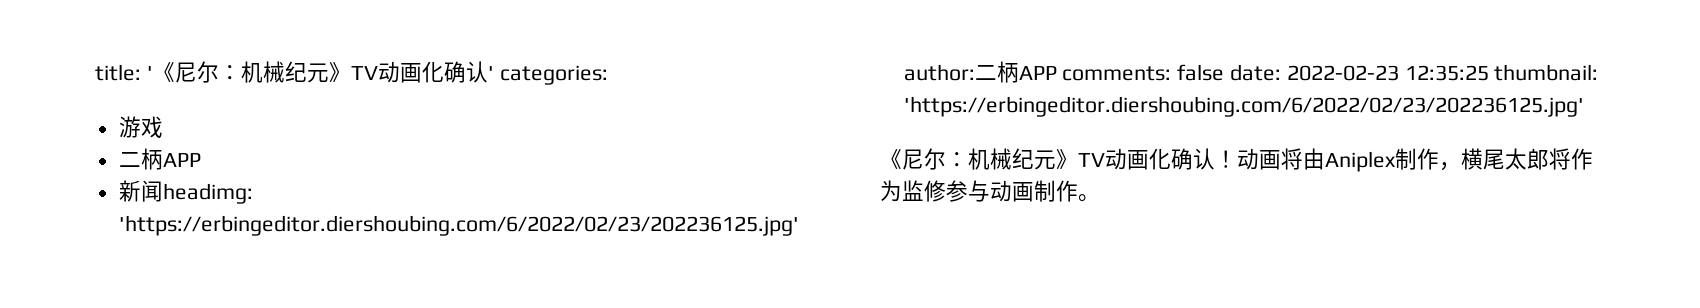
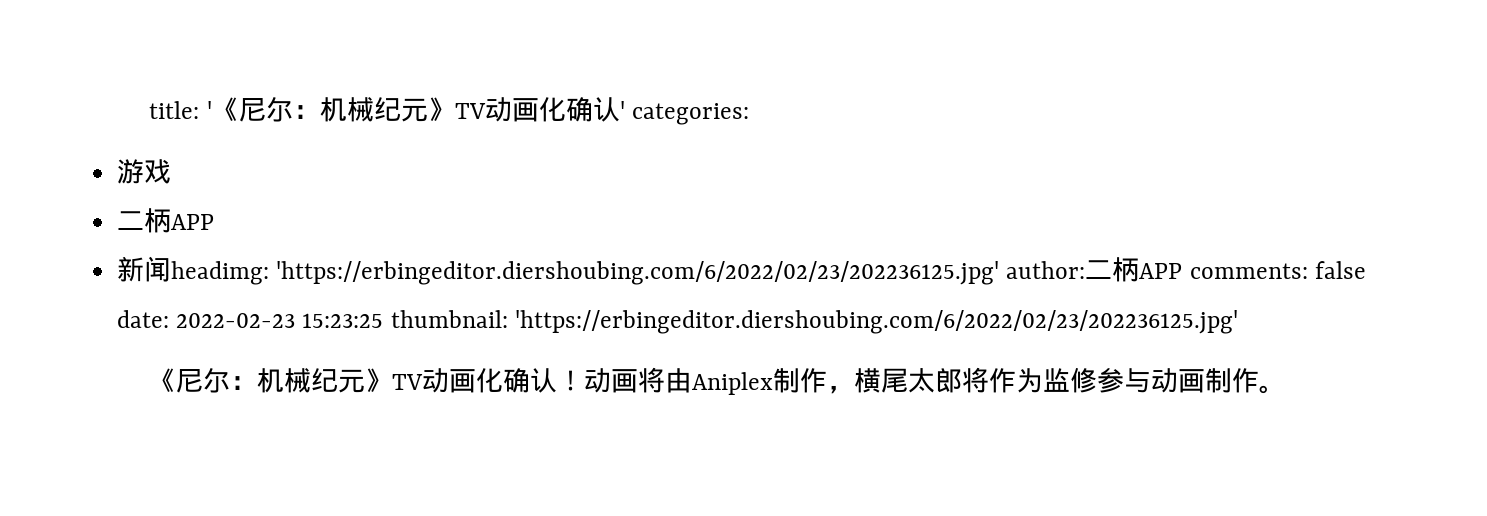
- 新闻headimg: 'https://erbingeditor.diershoubing.com/6/2022/02/23/202236125.jpg' author:二柄APP comments: false date: 2022-02-23 12:35:25 thumbnail: 'https://erbingeditor.diershoubing.com/6/2022/02/23/202236125.jpg'
+ 新闻headimg: 'https://erbingeditor.diershoubing.com/6/2022/02/23/202236125.jpg' author:二柄APP comments: false date: 2022-02-23 15:23:25 thumbnail: 'https://erbingeditor.diershoubing.com/6/2022/02/23/202236125.jpg'

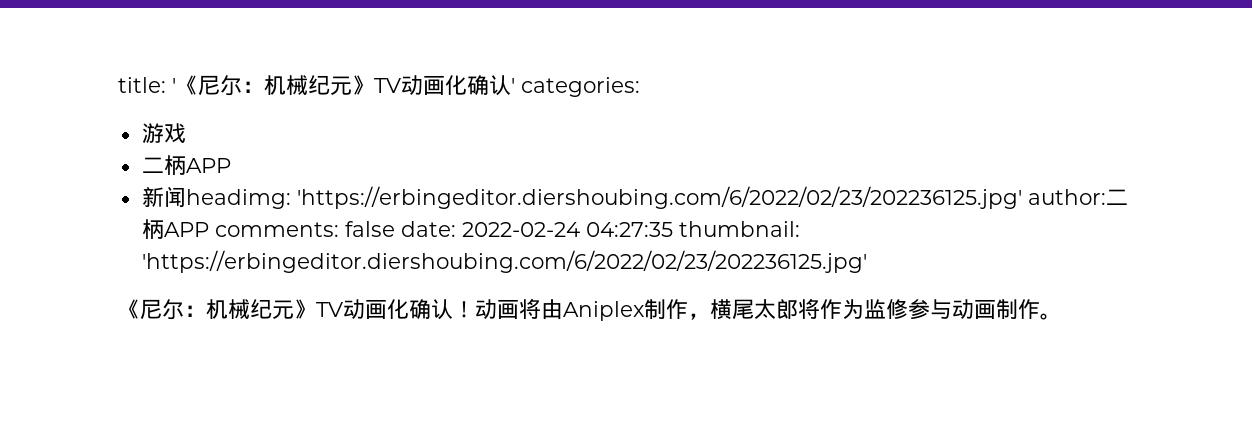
- 新闻headimg: 'https://erbingeditor.diershoubing.com/6/2022/02/23/202236125.jpg' author:二柄APP comments: false date: 2022-02-23 15:23:25 thumbnail: 'https://erbingeditor.diershoubing.com/6/2022/02/23/202236125.jpg'
+ 新闻headimg: 'https://erbingeditor.diershoubing.com/6/2022/02/23/202236125.jpg' author:二柄APP comments: false date: 2022-02-24 04:27:35 thumbnail: 'https://erbingeditor.diershoubing.com/6/2022/02/23/202236125.jpg'

